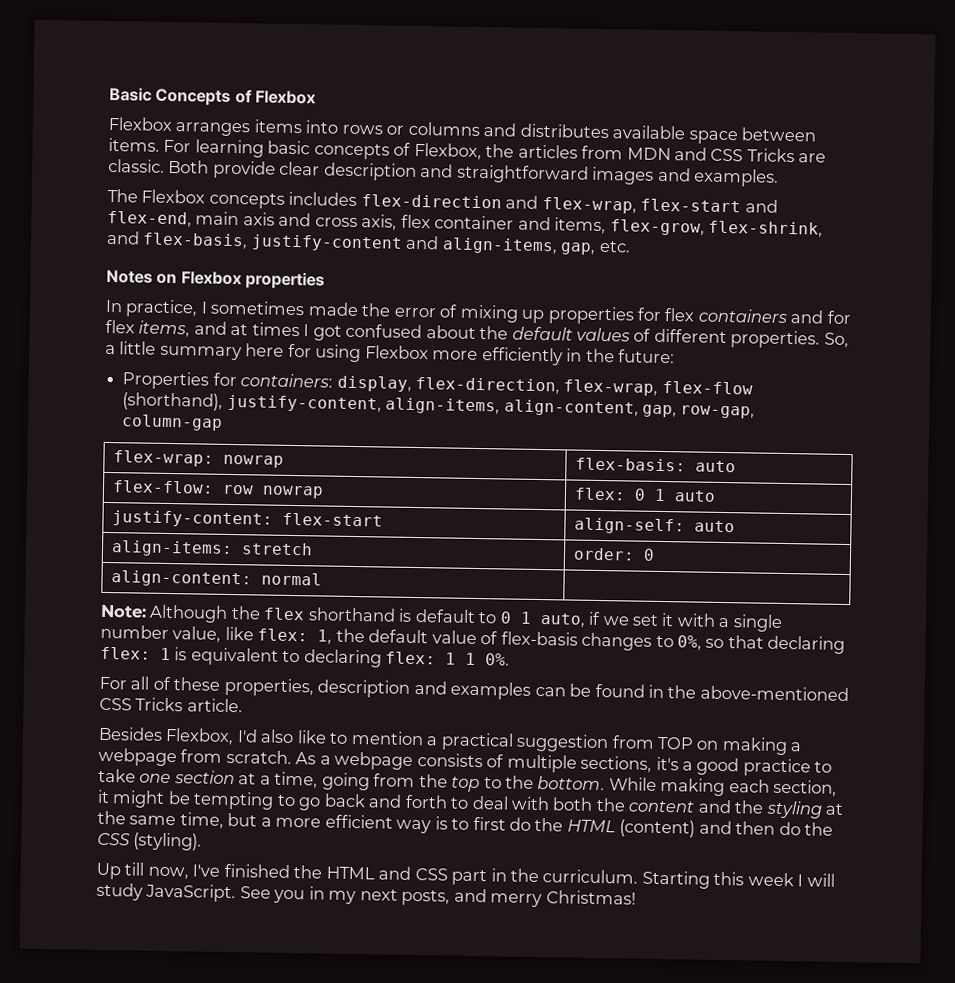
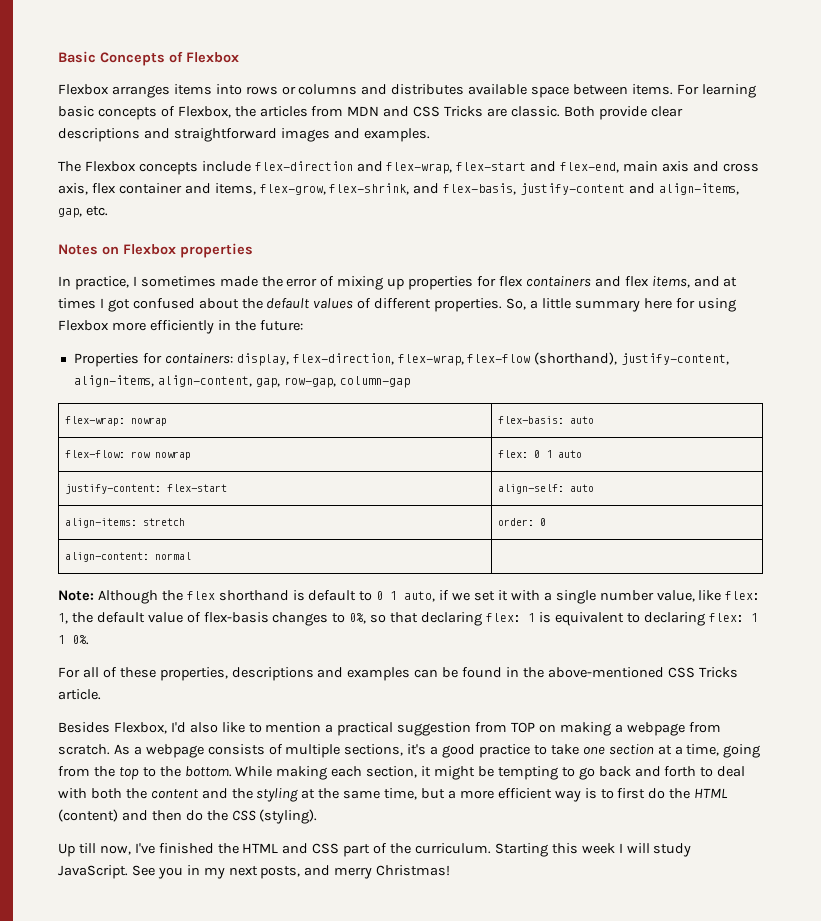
- Both provide clear description and straightforward images and examples.
+ Both provide clear descriptions and straightforward images and examples.
- The Flexbox concepts includes flex-direction and flex-wrap, flex-start and flex-end, main axis and cross axis, flex container and items, flex-grow, flex-shrink, and flex-basis, justify-content and align-items, gap, etc.
+ The Flexbox concepts include flex-direction and flex-wrap, flex-start and flex-end, main axis and cross axis, flex container and items, flex-grow, flex-shrink, and flex-basis, justify-content and align-items, gap, etc.
- In practice, I sometimes made the error of mixing up properties for flex containers and for flex items, and at times I got confused about the default values of different properties.
+ In practice, I sometimes made the error of mixing up properties for flex containers and flex items, and at times I got confused about the default values of different properties.
- For all of these properties, description and examples can be found in the above-mentioned CSS Tricks article.
+ For all of these properties, descriptions and examples can be found in the above-mentioned CSS Tricks article.
- Up till now, I've finished the HTML and CSS part in the curriculum.
+ Up till now, I've finished the HTML and CSS part of the curriculum.

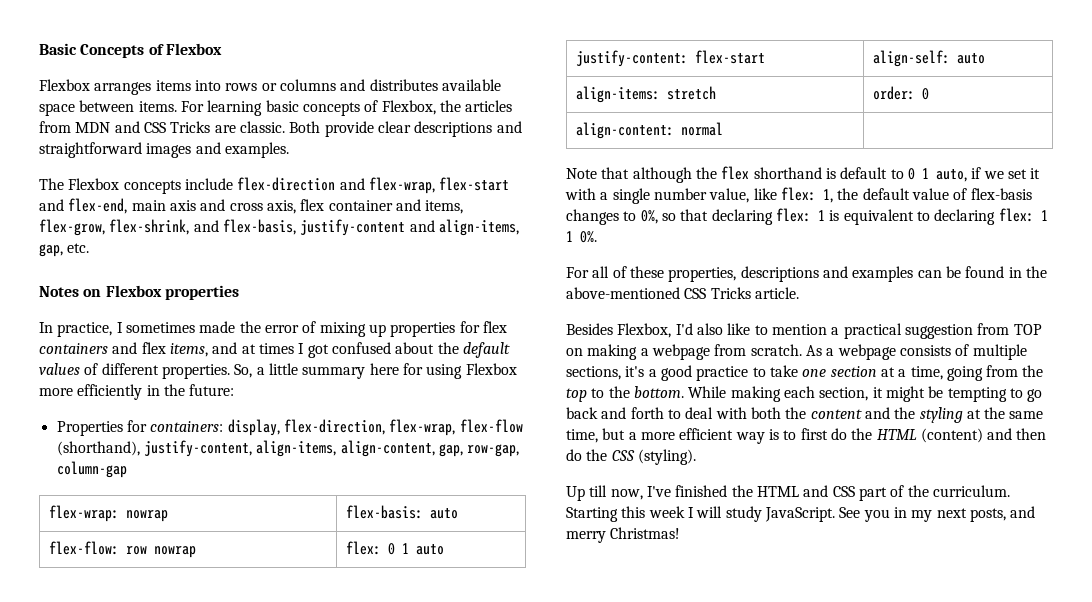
- Note: Although the flex shorthand is default to 0 1 auto, if we set it with a single number value, like flex: 1, the default value of flex-basis changes to 0%, so that declaring flex: 1 is equivalent to declaring flex: 1 1 0%.
+ Note that although the flex shorthand is default to 0 1 auto, if we set it with a single number value, like flex: 1, the default value of flex-basis changes to 0%, so that declaring flex: 1 is equivalent to declaring flex: 1 1 0%.

